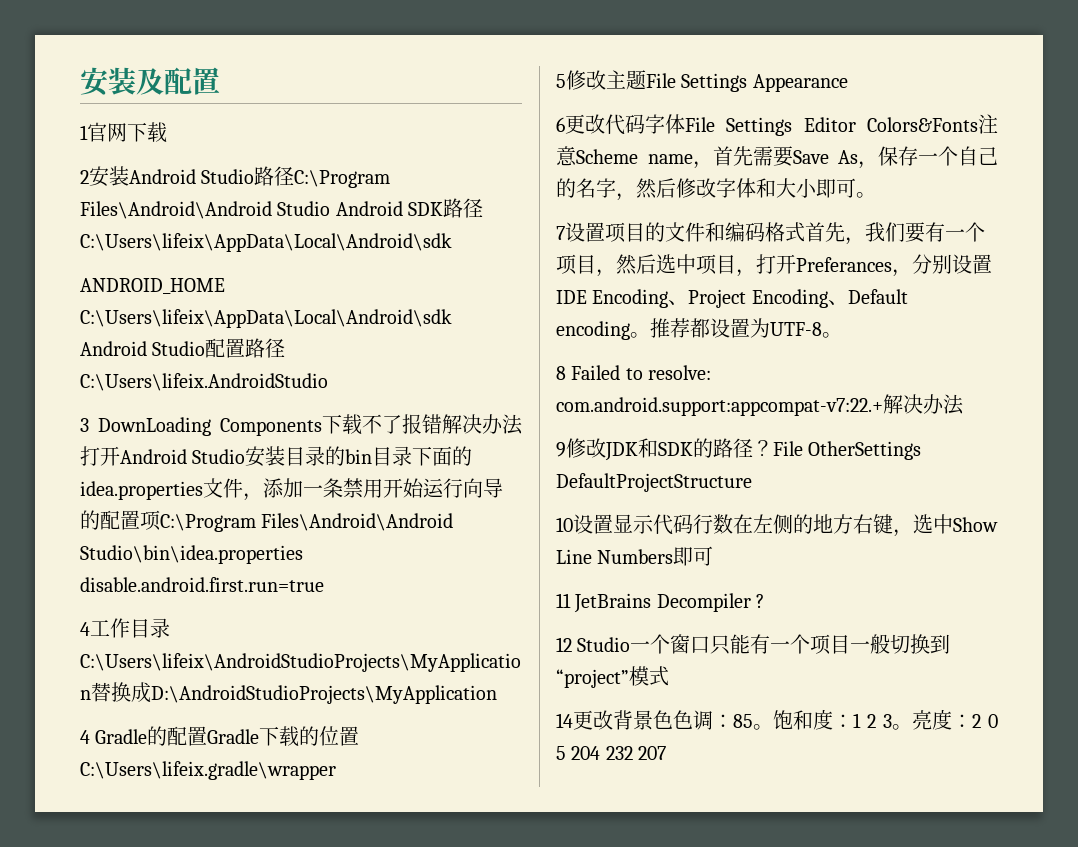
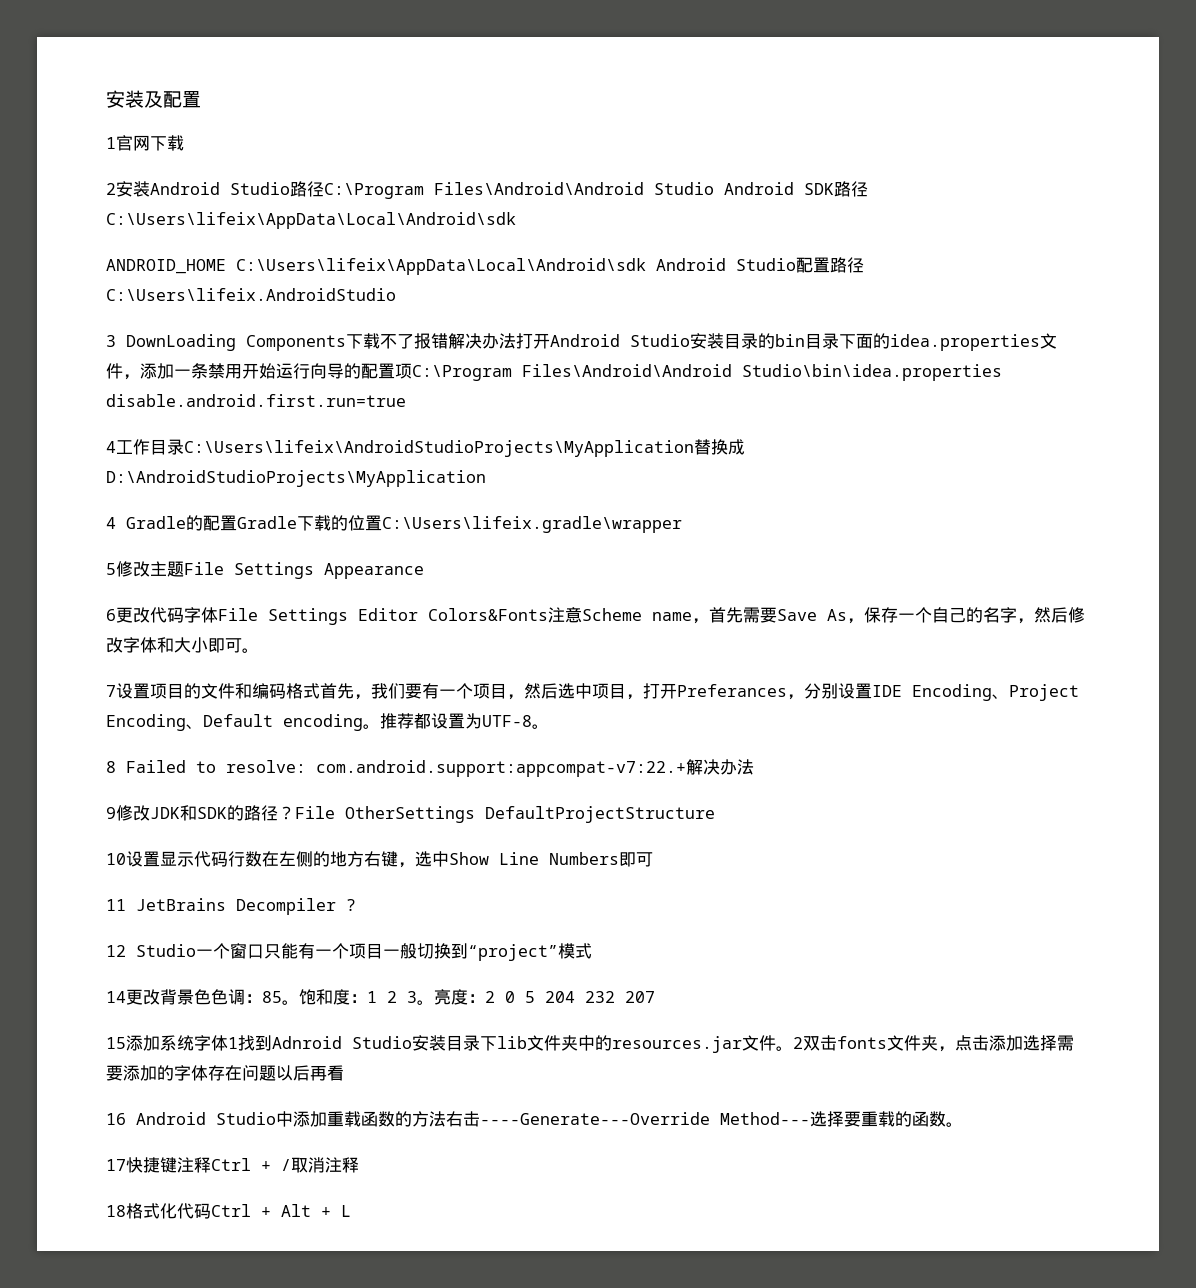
+ 15添加系统字体1找到Adnroid Studio安装目录下lib文件夹中的resources.jar文件。2双击fonts文件夹，点击添加选择需要添加的字体存在问题以后再看
+ 16 Android Studio中添加重载函数的方法右击----Generate---Override Method---选择要重载的函数。
+ 17快捷键注释Ctrl + /取消注释
+ 18格式化代码Ctrl + Alt + L

